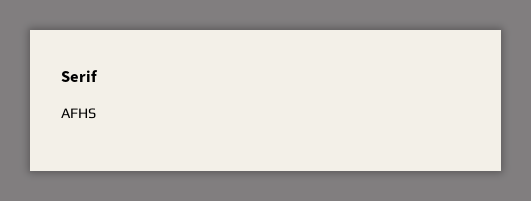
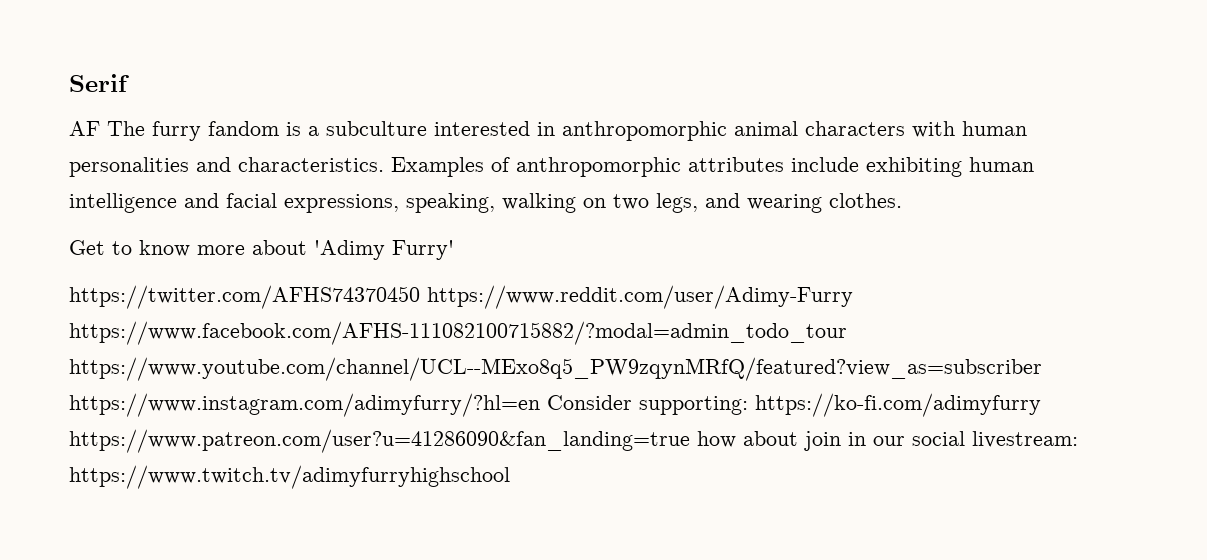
- AFHS
+ AF The furry fandom is a subculture interested in anthropomorphic animal characters with human personalities and characteristics. Examples of anthropomorphic attributes include exhibiting human intelligence and facial expressions, speaking, walking on two legs, and wearing clothes.
+ Get to know more about 'Adimy Furry'
+ https://twitter.com/AFHS74370450 https://www.reddit.com/user/Adimy-Furry https://www.facebook.com/AFHS-111082100715882/?modal=admin_todo_tour https://www.youtube.com/channel/UCL--MExo8q5_PW9zqynMRfQ/featured?view_as=subscriber https://www.instagram.com/adimyfurry/?hl=en Consider supporting: https://ko-fi.com/adimyfurry https://www.patreon.com/user?u=41286090&fan_landing=true how about join in our social livestream: https://www.twitch.tv/adimyfurryhighschool

